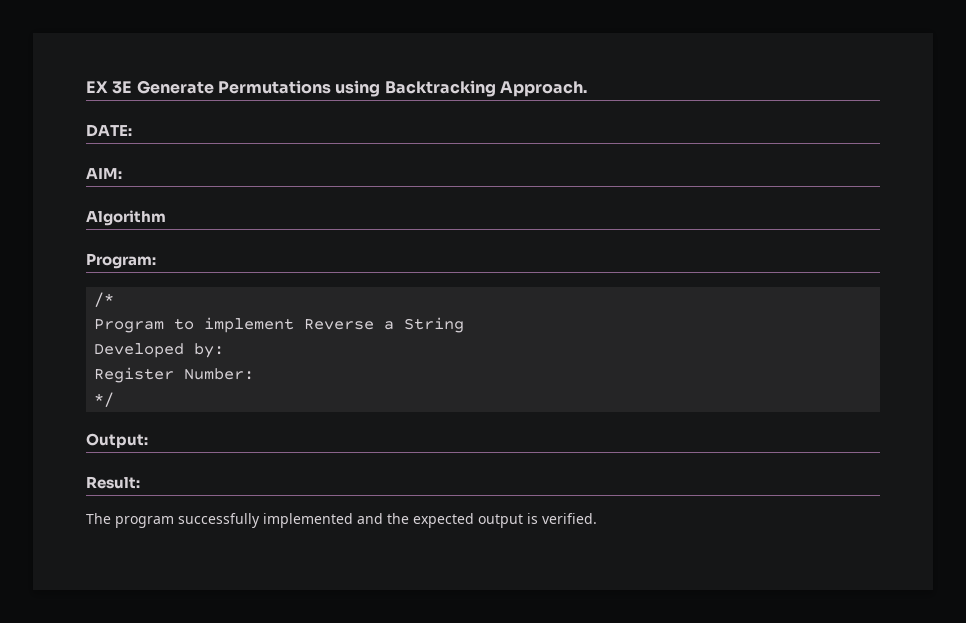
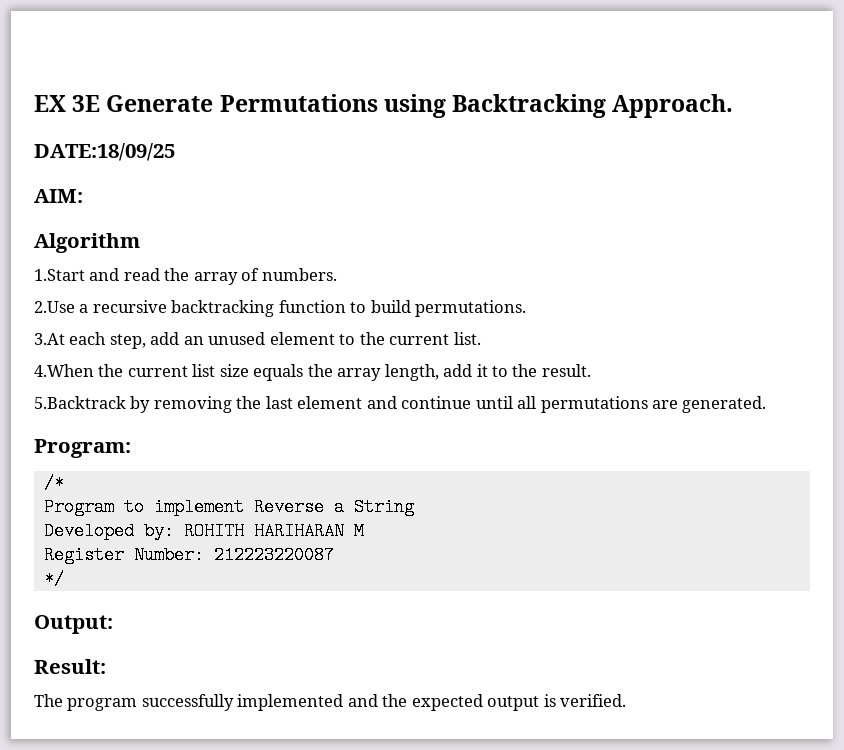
- DATE:
+ DATE:18/09/25
+ 1.Start and read the array of numbers.
+ 2.Use a recursive backtracking function to build permutations.
+ 3.At each step, add an unused element to the current list.
+ 4.When the current list size equals the array length, add it to the result.
+ 5.Backtrack by removing the last element and continue until all permutations are generated.
- Developed by:
+ Developed by: ROHITH HARIHARAN M
- Register Number:
+ Register Number: 212223220087

